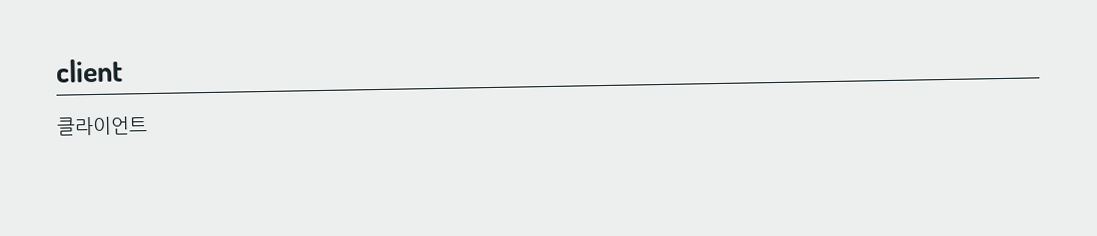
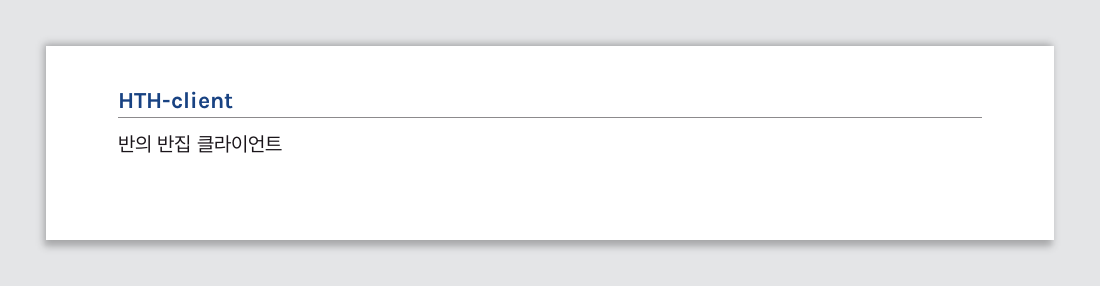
- client
- 클라이언트
+ HTH-client
+ 반의 반집 클라이언트

